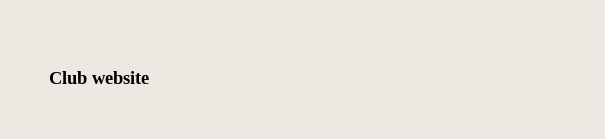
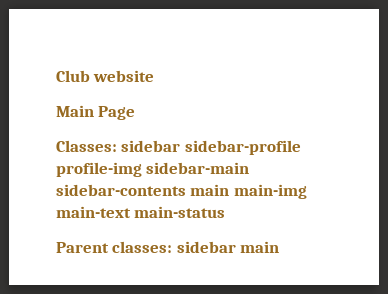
+ Main Page
+ Classes: sidebar sidebar-profile profile-img sidebar-main sidebar-contents main main-img main-text main-status
+ Parent classes: sidebar main

